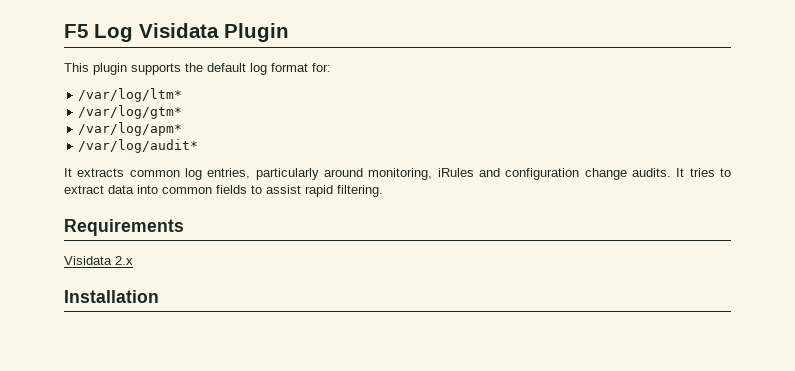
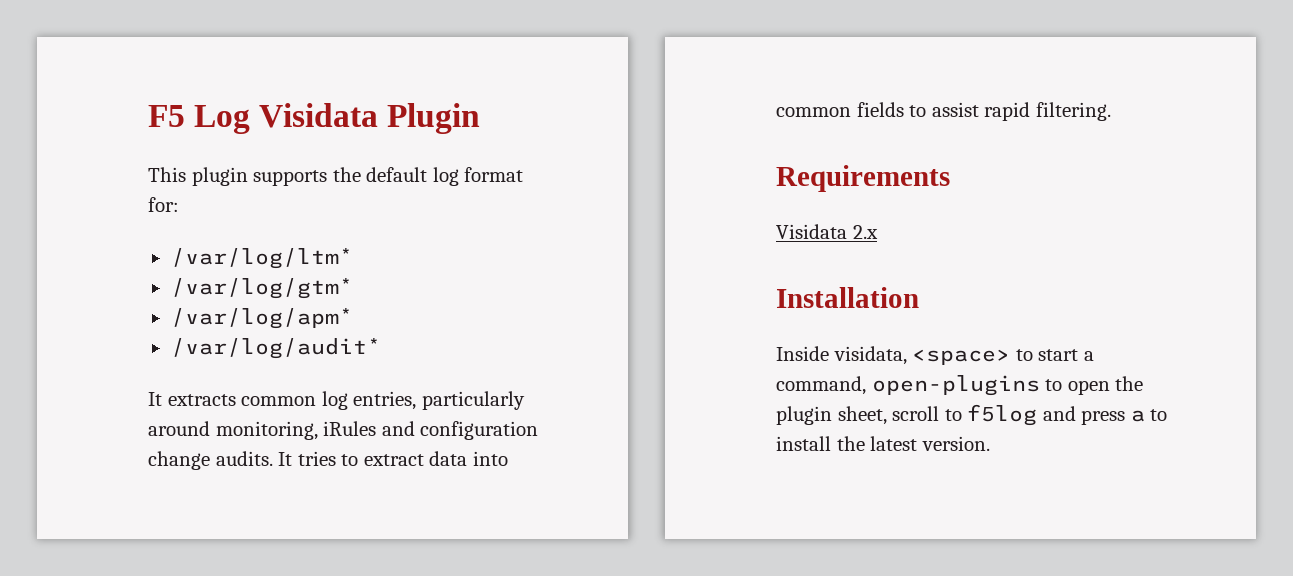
+ Inside visidata, <space> to start a command, open-plugins to open the plugin sheet, scroll to f5log and press a to install the latest version.

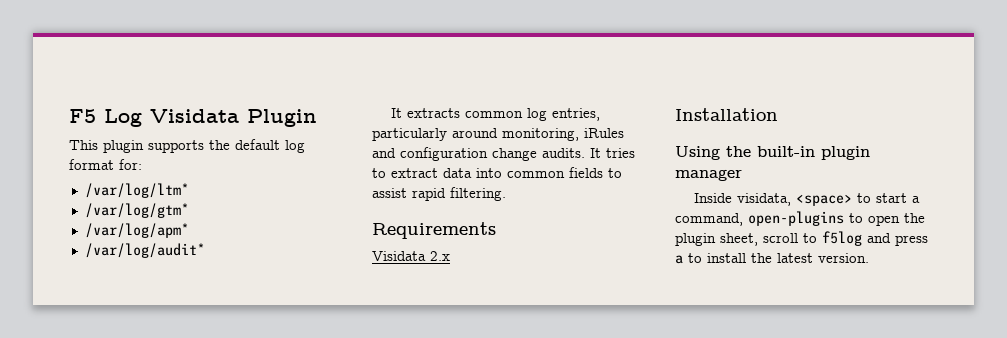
+ Using the built-in plugin manager

